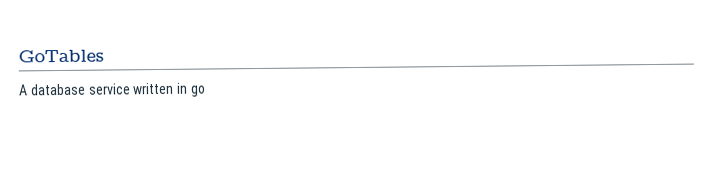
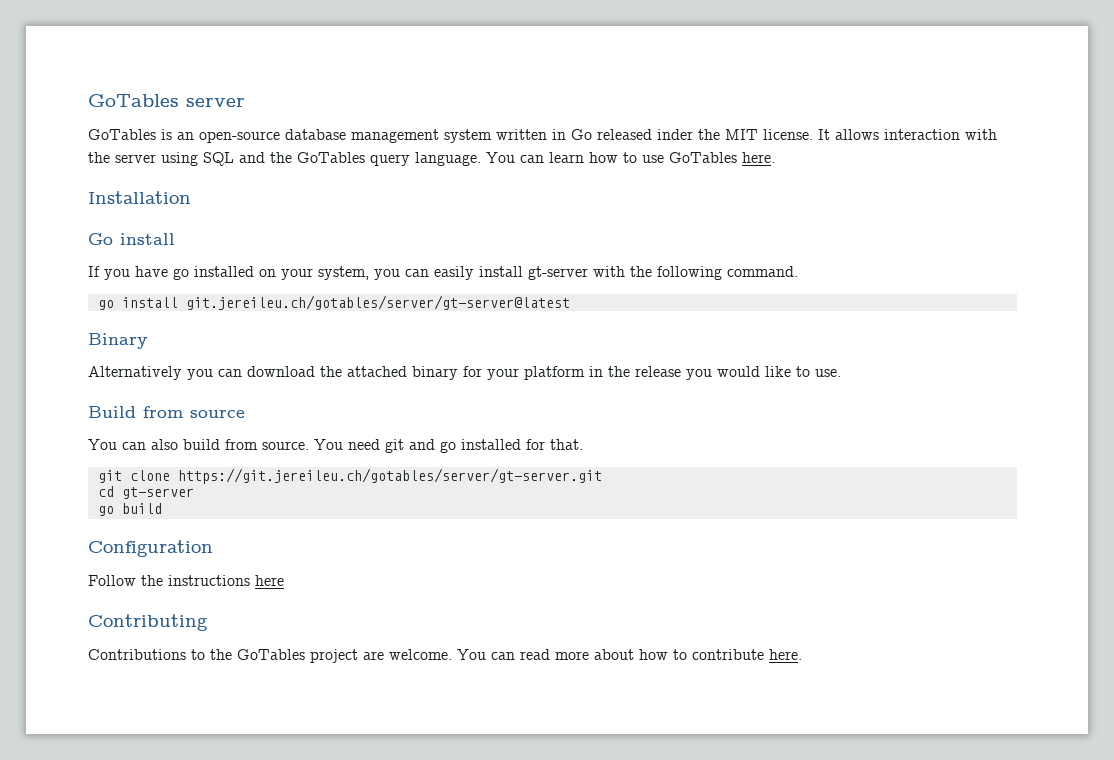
- GoTables
- A database service written in go
+ GoTables server
+ GoTables is an open-source database management system written in Go released inder the MIT license. It allows interaction with the server using SQL and the GoTables query language. You can learn how to use GoTables here.
+ Installation
+ Go install
+ If you have go installed on your system, you can easily install gt-server with the following command.
+ go install git.jereileu.ch/gotables/server/gt-server@latest
+ Binary
+ Alternatively you can download the attached binary for your platform in the release you would like to use.
+ Build from source
+ You can also build from source. You need git and go installed for that.
+ git clone https://git.jereileu.ch/gotables/server/gt-server.git
+ cd gt-server
+ go build
+ Configuration
+ Follow the instructions here
+ Contributing
+ Contributions to the GoTables project are welcome. You can read more about how to contribute here.

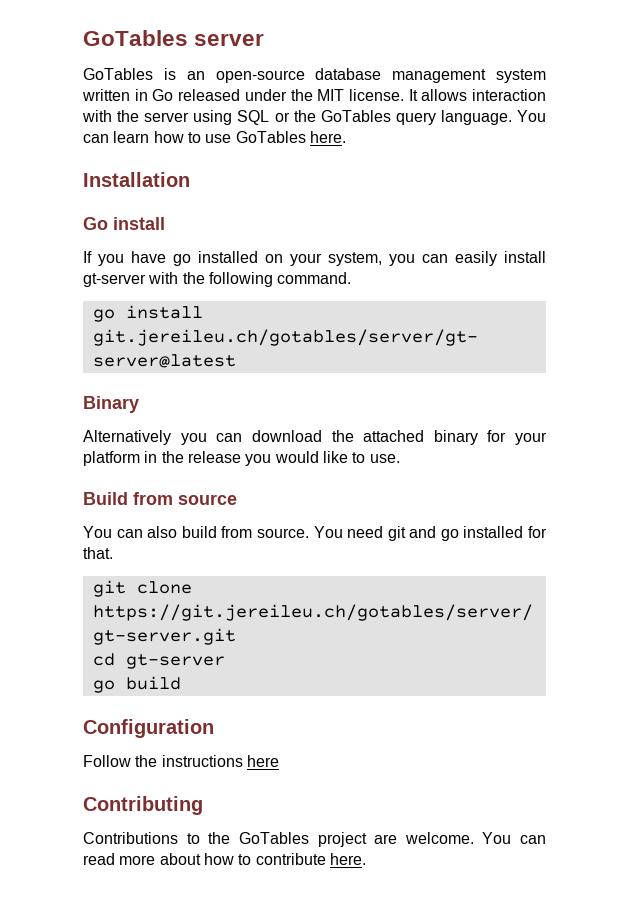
- GoTables is an open-source database management system written in Go released inder the MIT license.
+ GoTables is an open-source database management system written in Go released under the MIT license.
- It allows interaction with the server using SQL and the GoTables query language.
+ It allows interaction with the server using SQL or the GoTables query language.

